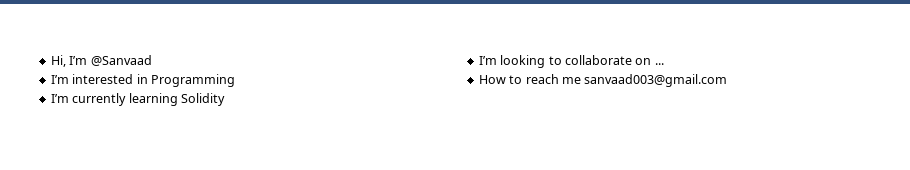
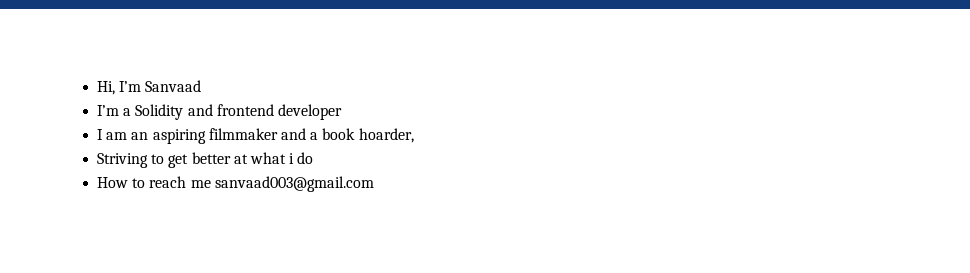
- Hi, I’m @Sanvaad
- I’m interested in Programming
- I’m currently learning Solidity
- I’m looking to collaborate on ...
+ Hi, I’m Sanvaad
+ I’m a Solidity and frontend developer
+ I am an aspiring filmmaker and a book hoarder,
+ Striving to get better at what i do

